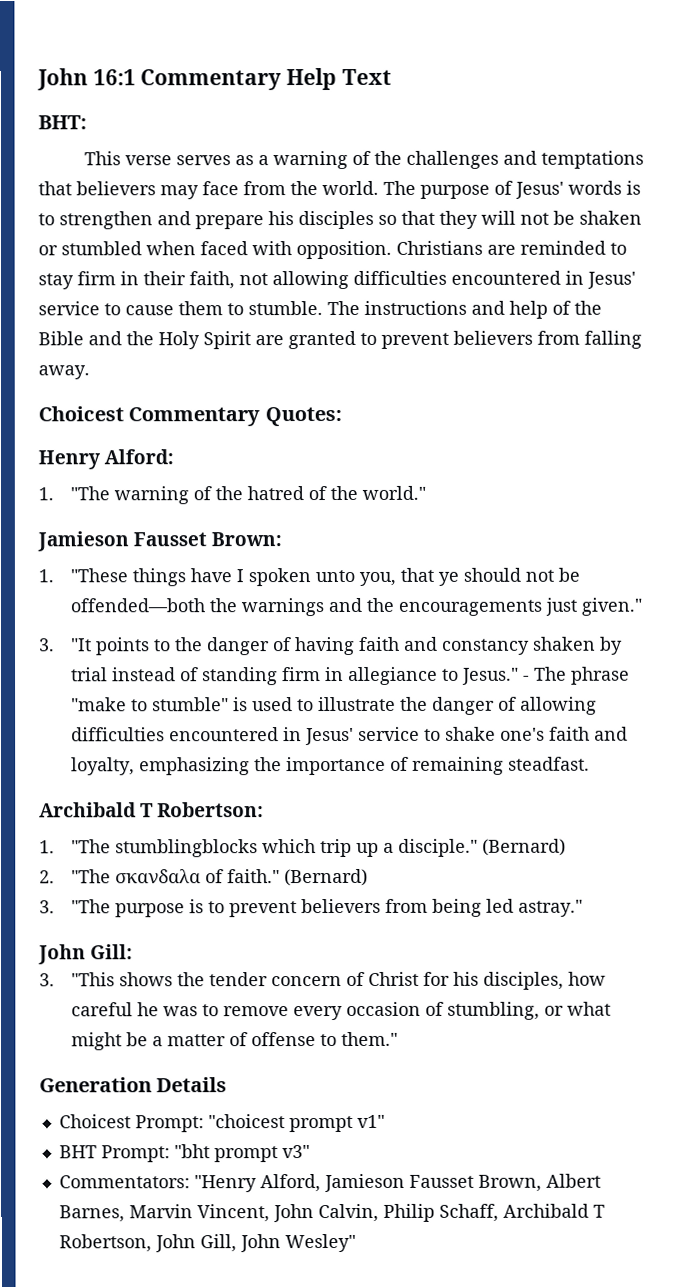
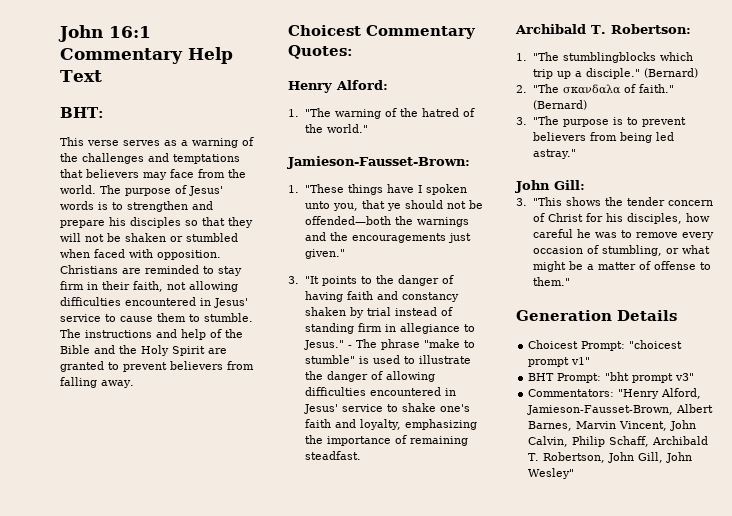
- Jamieson Fausset Brown:
+ Jamieson-Fausset-Brown:
- Archibald T Robertson:
+ Archibald T. Robertson:
- Commentators: "Henry Alford, Jamieson Fausset Brown, Albert Barnes, Marvin Vincent, John Calvin, Philip Schaff, Archibald T Robertson, John Gill, John Wesley"
+ Commentators: "Henry Alford, Jamieson-Fausset-Brown, Albert Barnes, Marvin Vincent, John Calvin, Philip Schaff, Archibald T. Robertson, John Gill, John Wesley"

